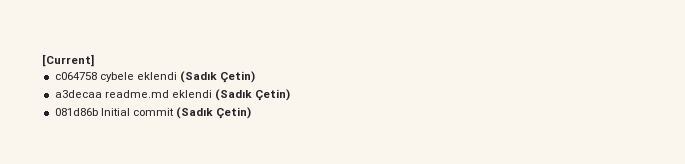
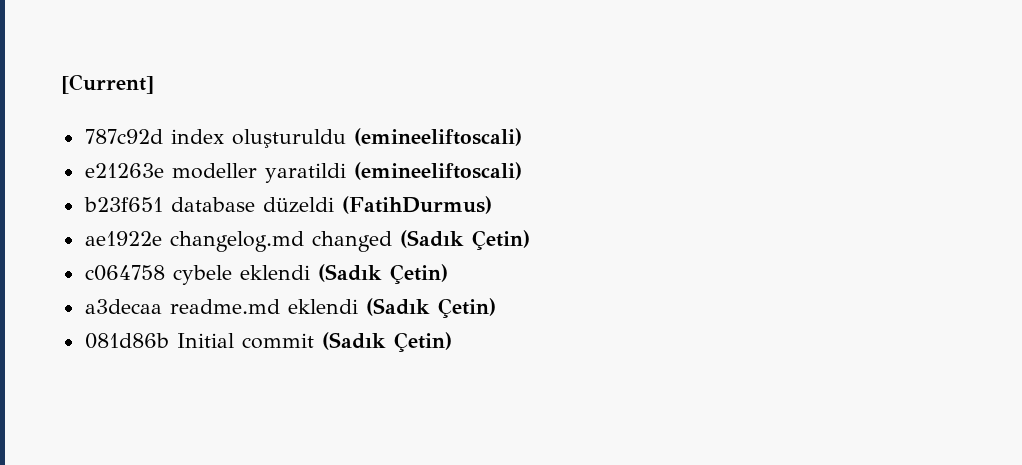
+ 787c92d index oluşturuldu (emineeliftoscali)
+ e21263e modeller yaratildi (emineeliftoscali)
+ b23f651 database düzeldi (FatihDurmus)
+ ae1922e changelog.md changed (Sadık Çetin)

